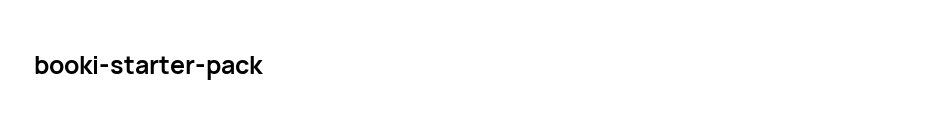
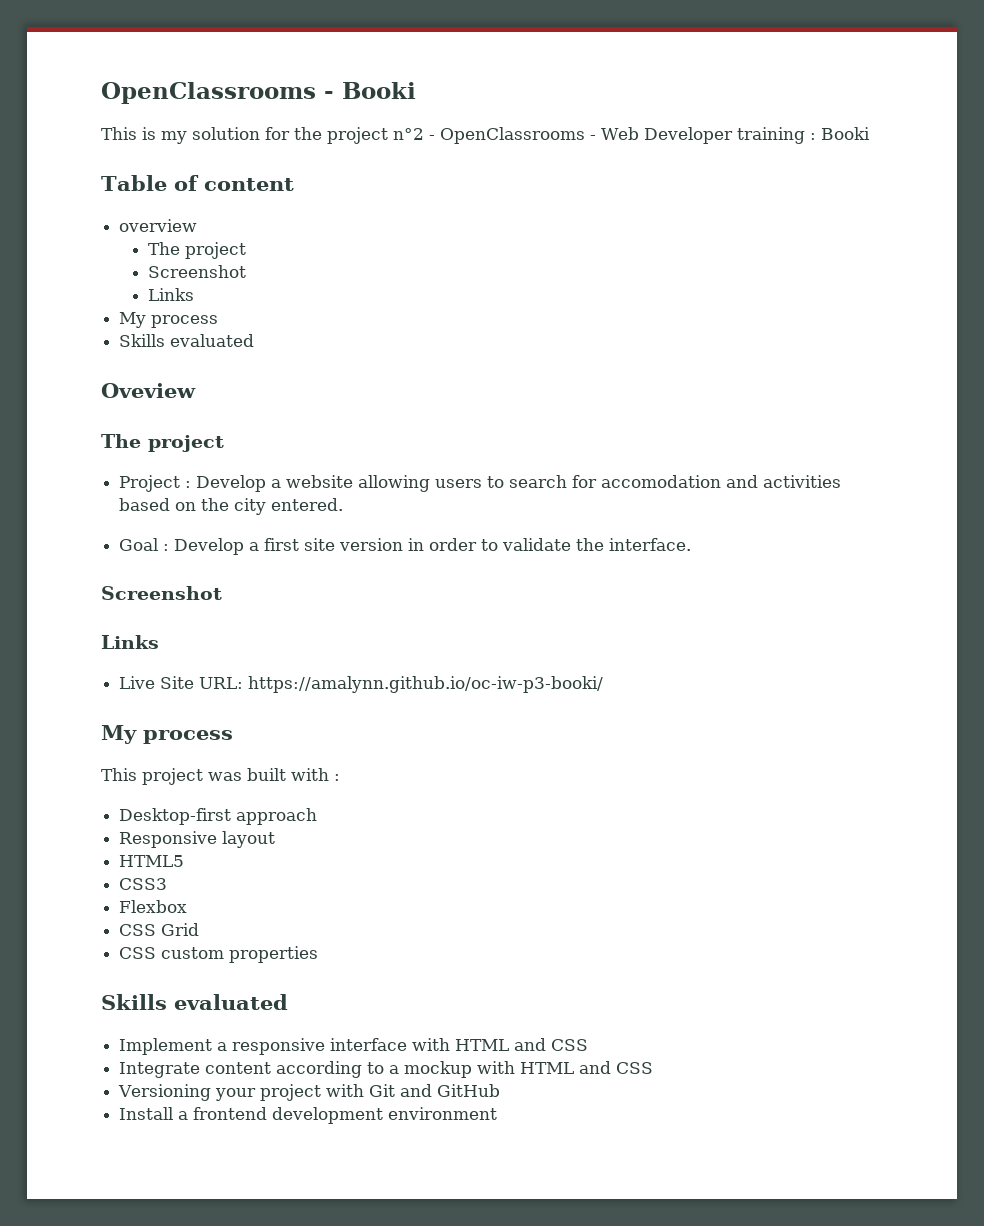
- booki-starter-pack
+ OpenClassrooms - Booki
+ This is my solution for the project n°2 - OpenClassrooms - Web Developer training : Booki
+ Table of content
+ overview
+ The project
+ Screenshot
+ Links
+ My process
+ Skills evaluated
+ Oveview
+ The project
+ Project : Develop a website allowing users to search for accomodation and activities based on the city entered.
+ Goal : Develop a first site version in order to validate the interface.
+ Screenshot
+ Links
+ Live Site URL: https://amalynn.github.io/oc-iw-p3-booki/
+ My process
+ This project was built with :
+ Desktop-first approach
+ Responsive layout
+ HTML5
+ CSS3
+ Flexbox
+ CSS Grid
+ CSS custom properties
+ Skills evaluated
+ Implement a responsive interface with HTML and CSS
+ Integrate content according to a mockup with HTML and CSS
+ Versioning your project with Git and GitHub
+ Install a frontend development environment

